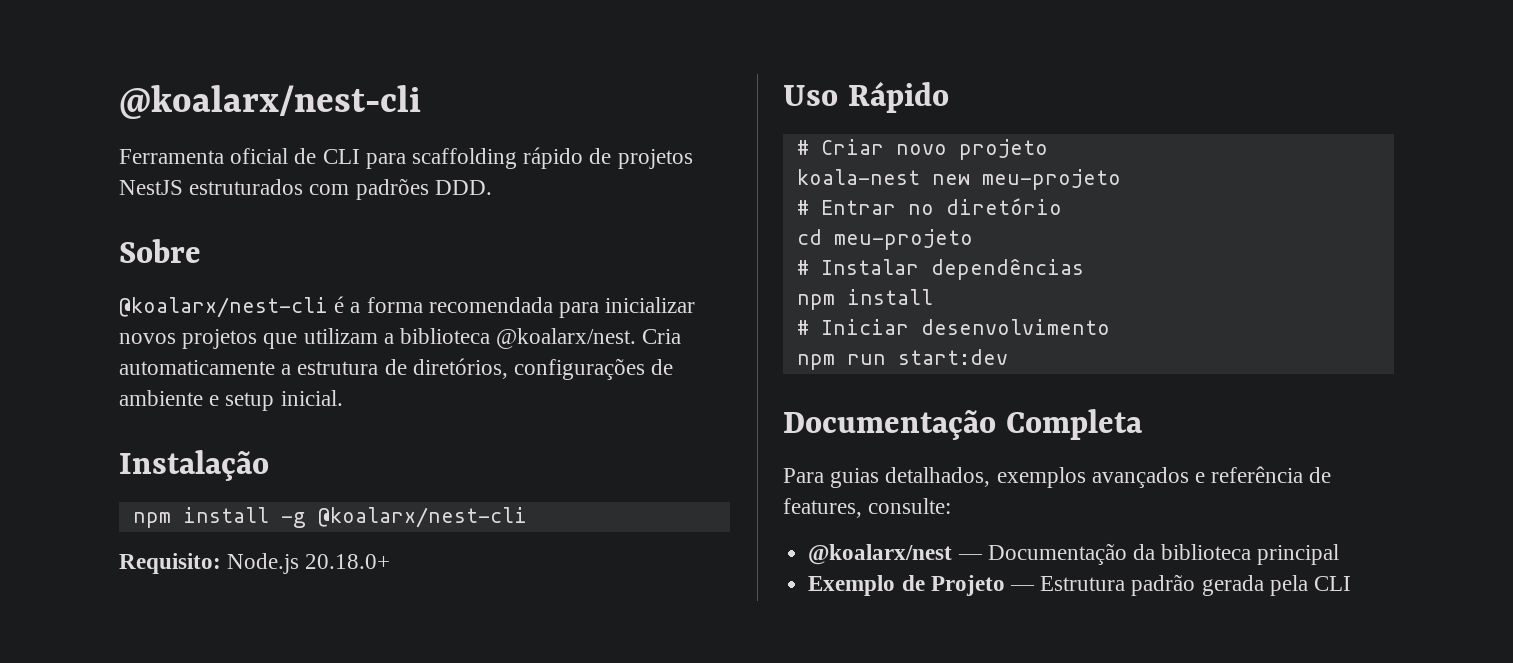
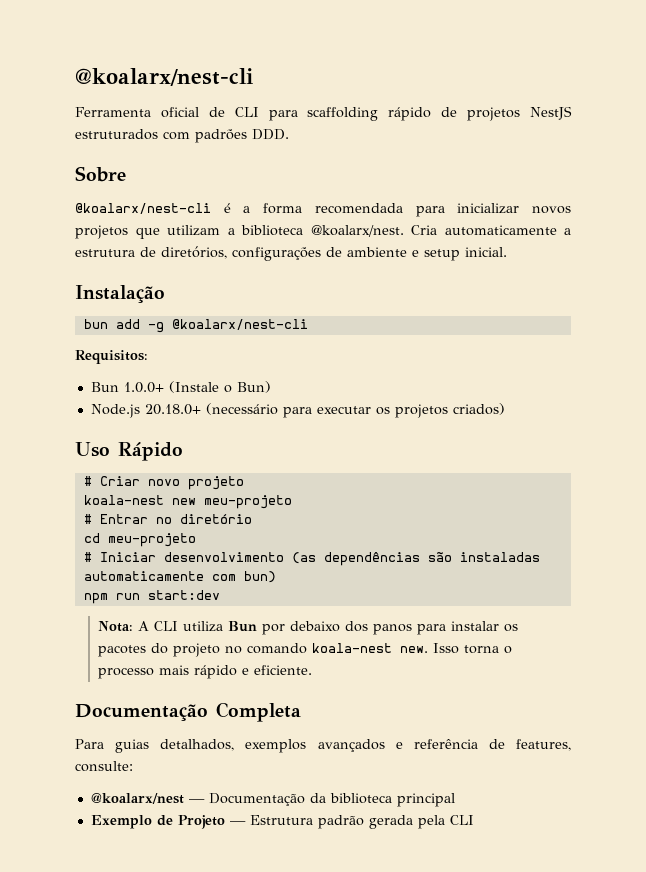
- npm install -g @koalarx/nest-cli
+ bun add -g @koalarx/nest-cli
- Requisito: Node.js 20.18.0+
+ Requisitos:
+ Bun 1.0.0+ (Instale o Bun)
+ Node.js 20.18.0+ (necessário para executar os projetos criados)
- # Instalar dependências
- npm install
- # Iniciar desenvolvimento
+ # Iniciar desenvolvimento (as dependências são instaladas automaticamente com bun)
  npm run start:dev
+ Nota: A CLI utiliza Bun por debaixo dos panos para instalar os pacotes do projeto no comando koala-nest new. Isso torna o processo mais rápido e eficiente.

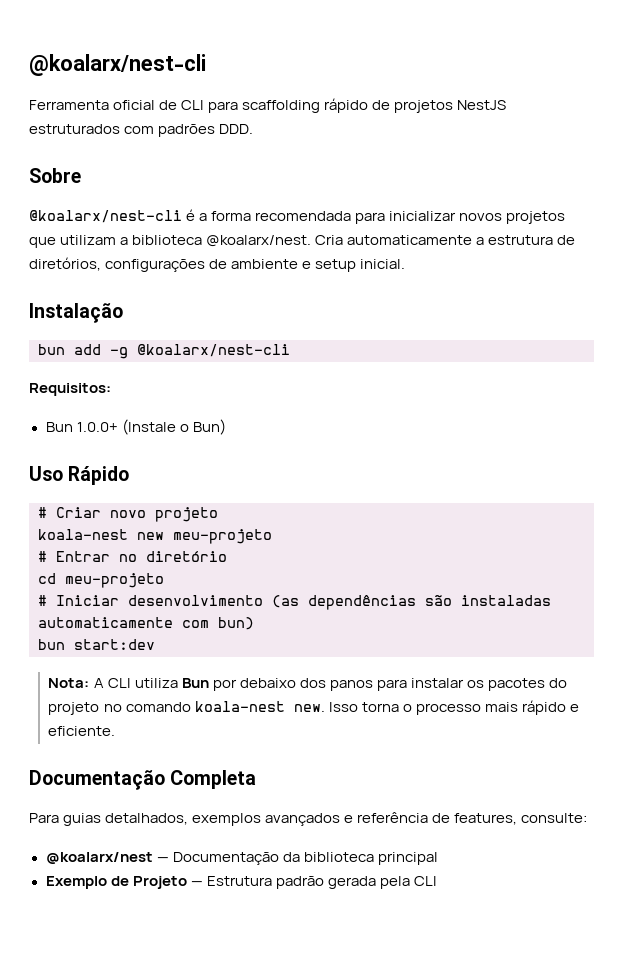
- Node.js 20.18.0+ (necessário para executar os projetos criados)
- npm run start:dev
+ bun start:dev

